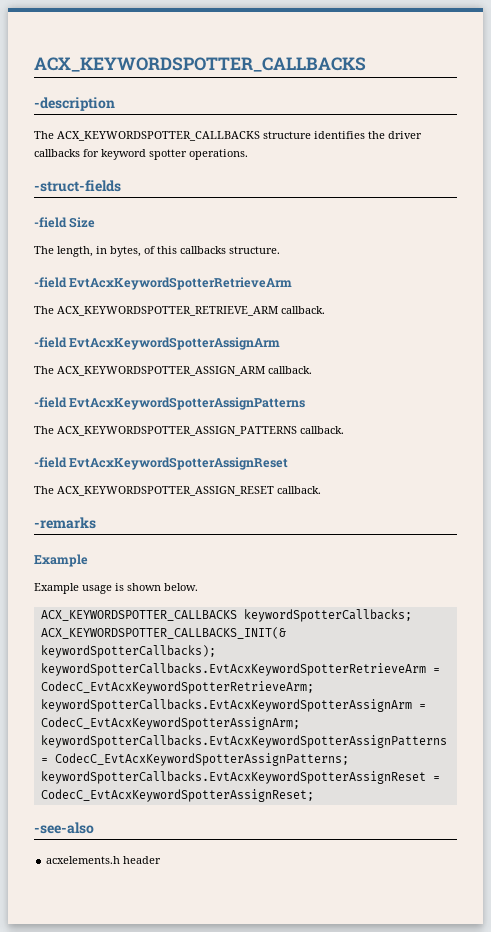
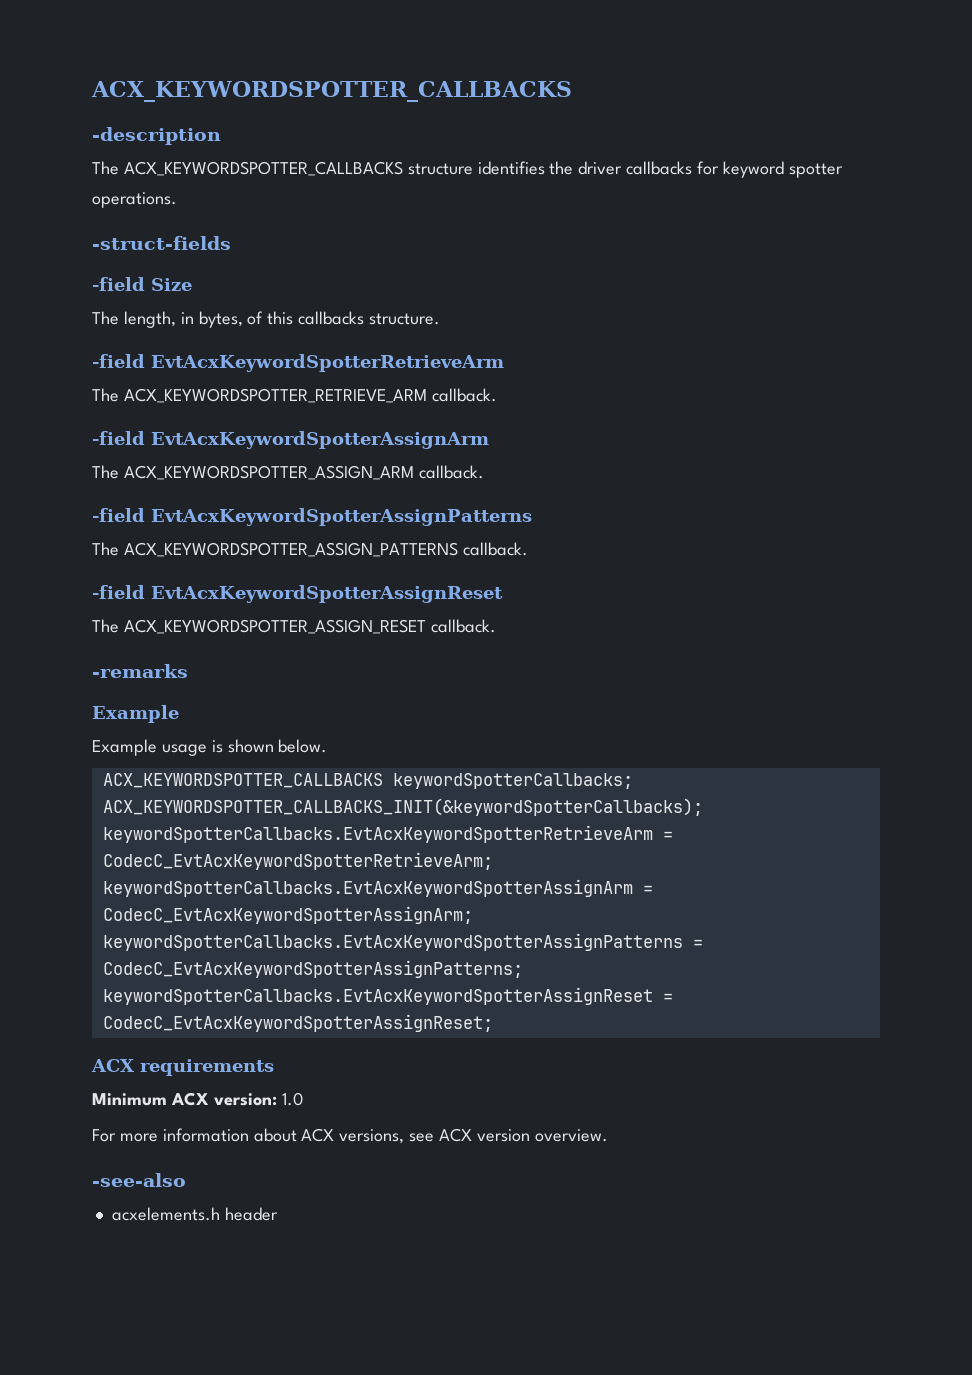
+ ACX requirements
+ Minimum ACX version: 1.0
+ For more information about ACX versions, see ACX version overview.

